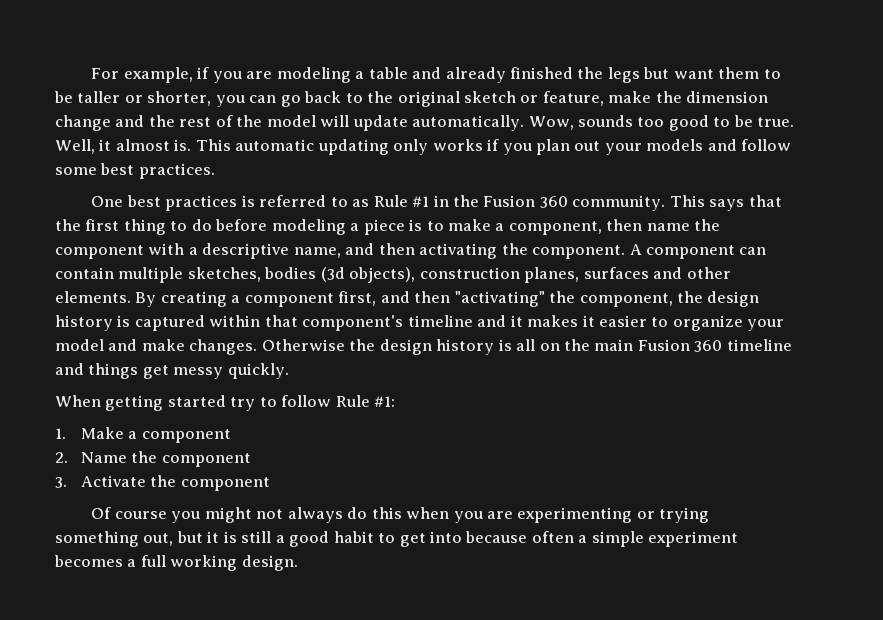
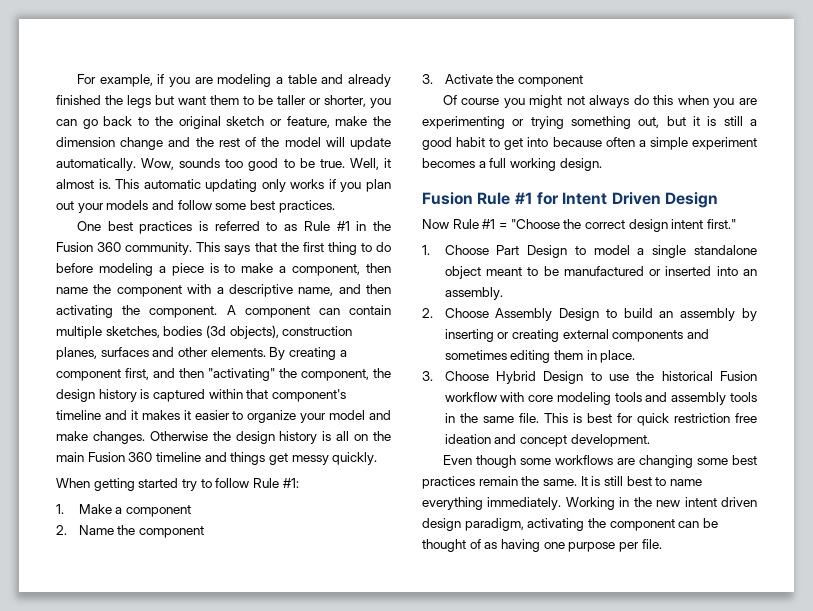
+ Fusion Rule #1 for Intent Driven Design
+ Now Rule #1 = "Choose the correct design intent first."
+ 1. Choose Part Design to model a single standalone object meant to be manufactured or inserted into an assembly.
+ 2. Choose Assembly Design to build an assembly by inserting or creating external components and sometimes editing them in place.
+ 3. Choose Hybrid Design to use the historical Fusion workflow with core modeling tools and assembly tools in the same file. This is best for quick restriction free ideation and concept development.
+ Even though some workflows are changing some best practices remain the same. It is still best to name everything immediately. Working in the new intent driven design paradigm, activating the component can be thought of as having one purpose per file.

